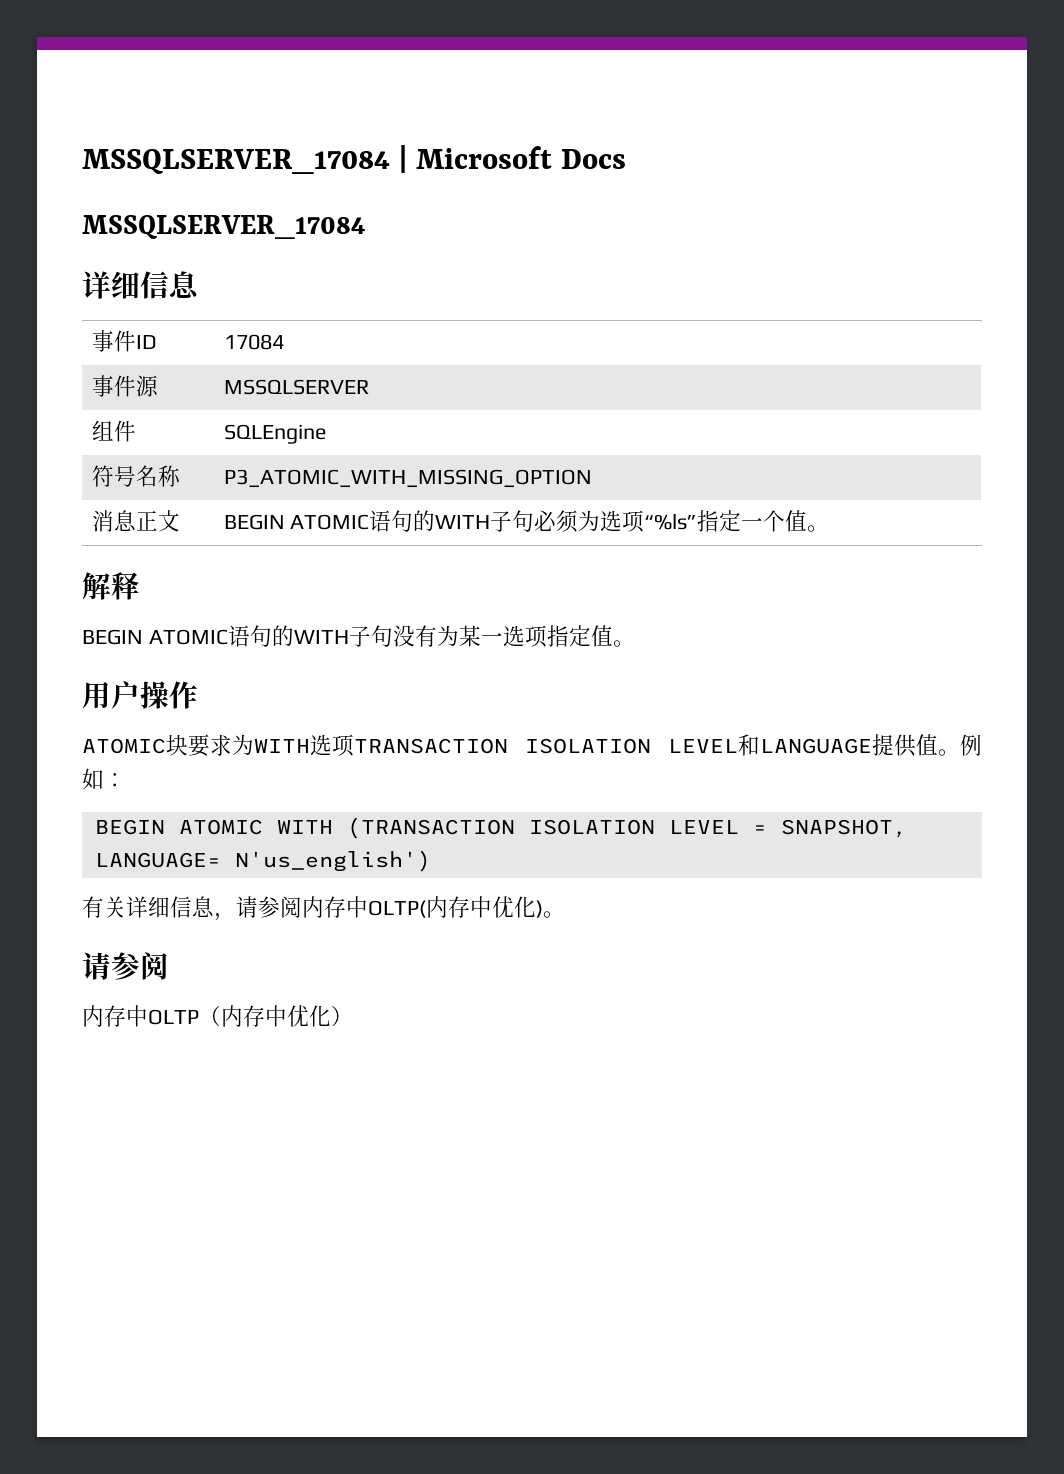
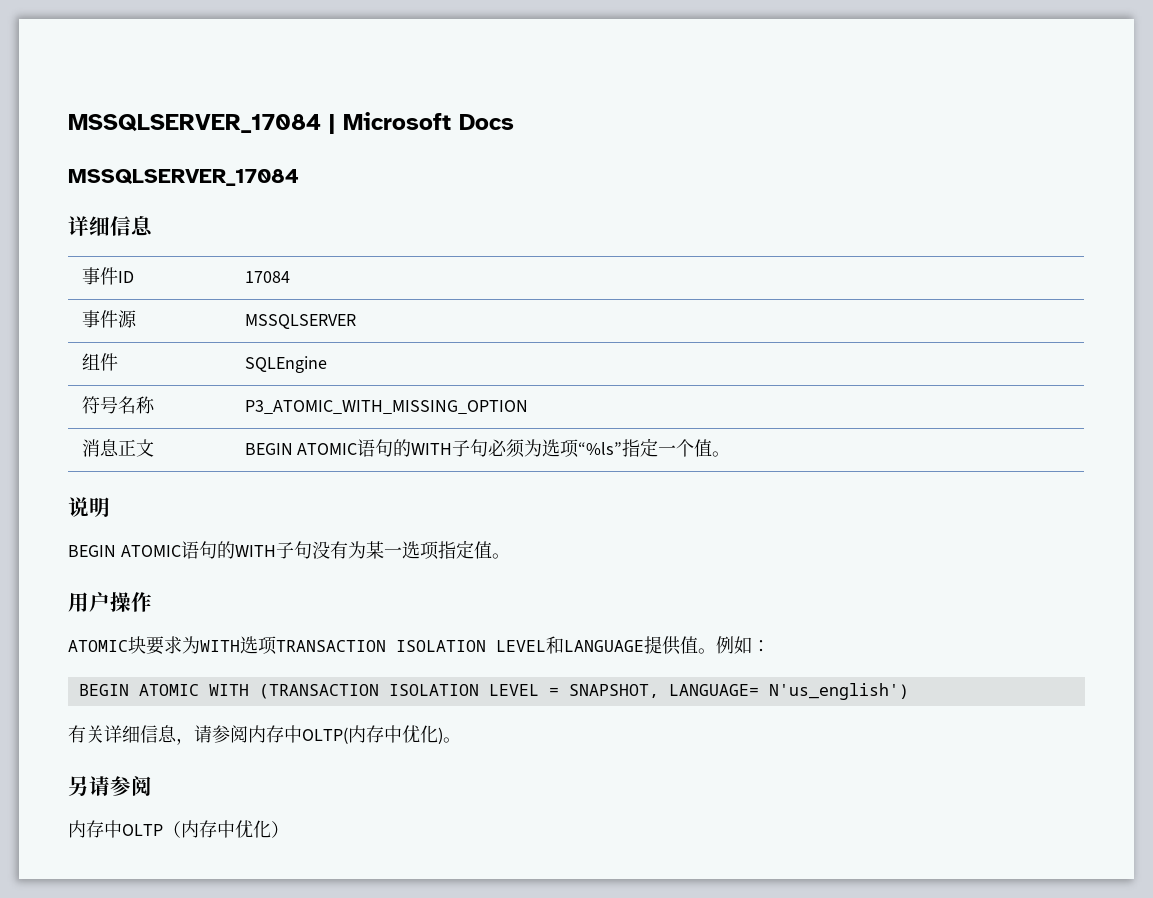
- 解释
+ 说明
  有关详细信息，请参阅内存中OLTP(内存中优化)。
- 请参阅
+ 另请参阅

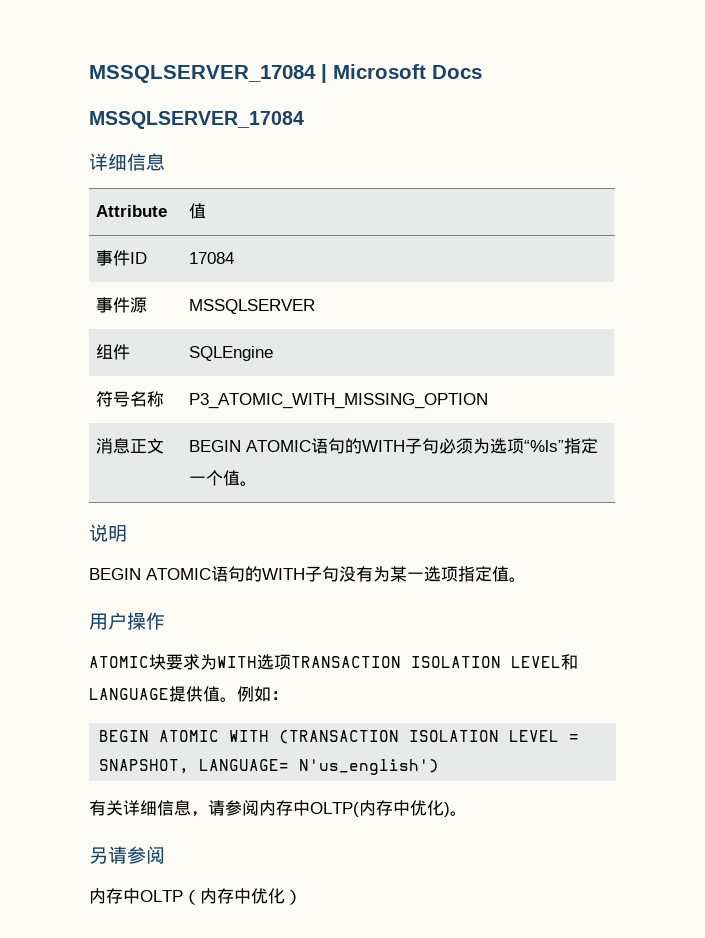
+ Attribute | 值

